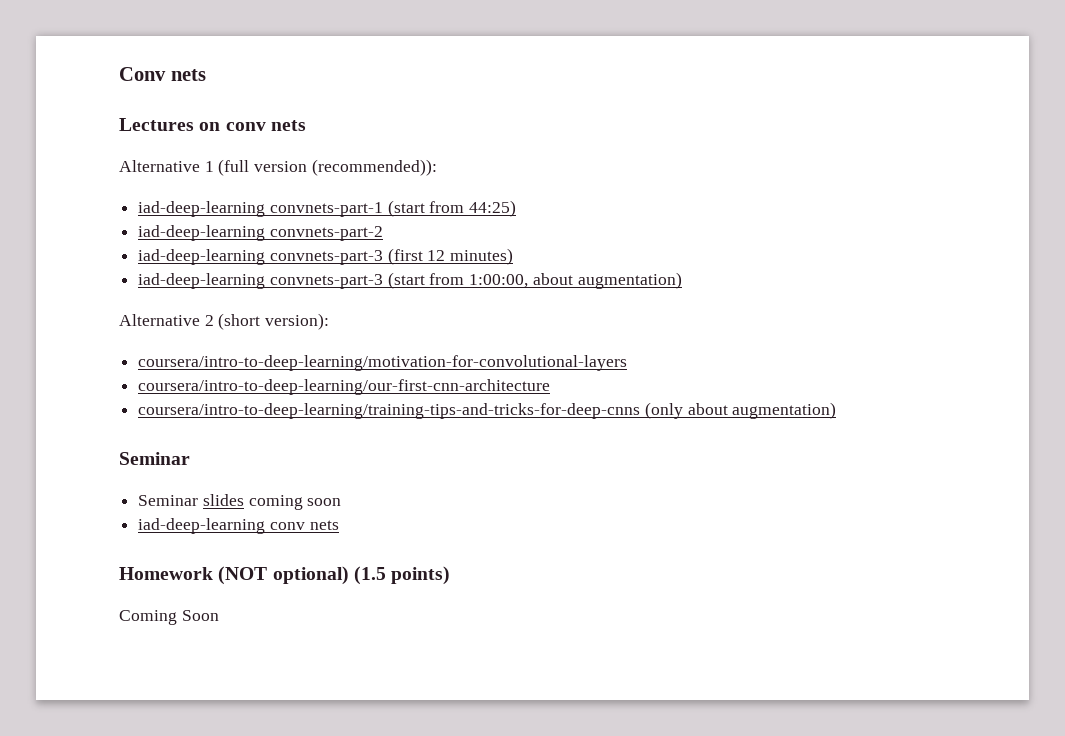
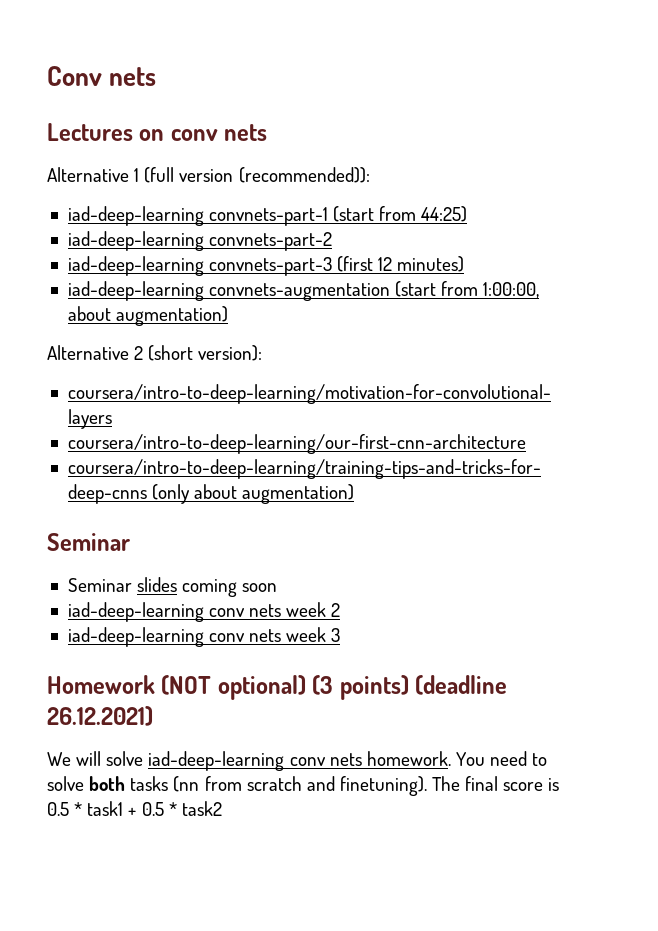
- iad-deep-learning convnets-part-3 (start from 1:00:00, about augmentation)
+ iad-deep-learning convnets-augmentation (start from 1:00:00, about augmentation)
- iad-deep-learning conv nets
+ iad-deep-learning conv nets week 2
+ iad-deep-learning conv nets week 3
- Homework (NOT optional) (1.5 points)
- Coming Soon
+ Homework (NOT optional) (3 points) (deadline 26.12.2021)
+ We will solve iad-deep-learning conv nets homework. You need to solve both tasks (nn from scratch and finetuning). The final score is 0.5 * task1 + 0.5 * task2

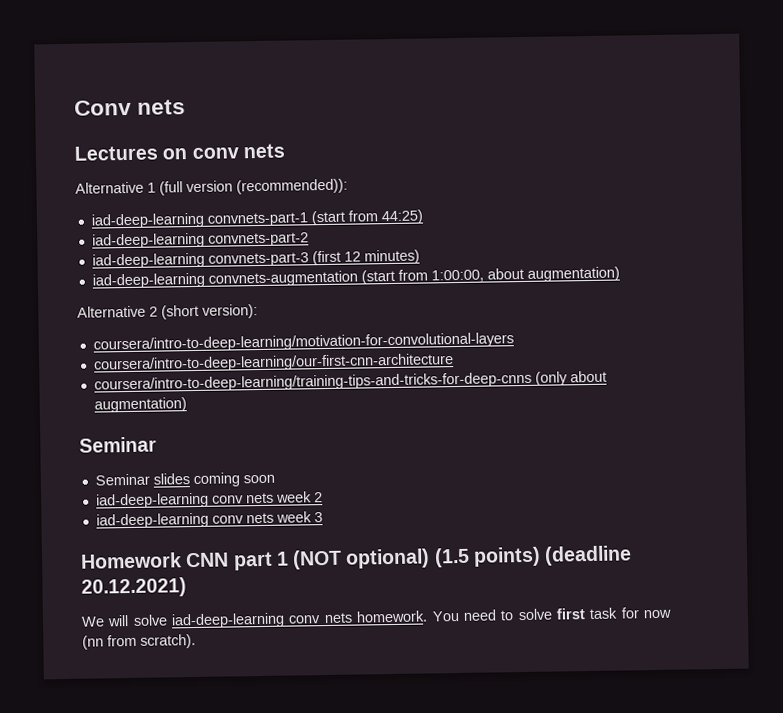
- Homework (NOT optional) (3 points) (deadline 26.12.2021)
+ Homework CNN part 1 (NOT optional) (1.5 points) (deadline 20.12.2021)
- You need to solve both tasks (nn from scratch and finetuning). The final score is 0.5 * task1 + 0.5 * task2
+ You need to solve first task for now (nn from scratch).

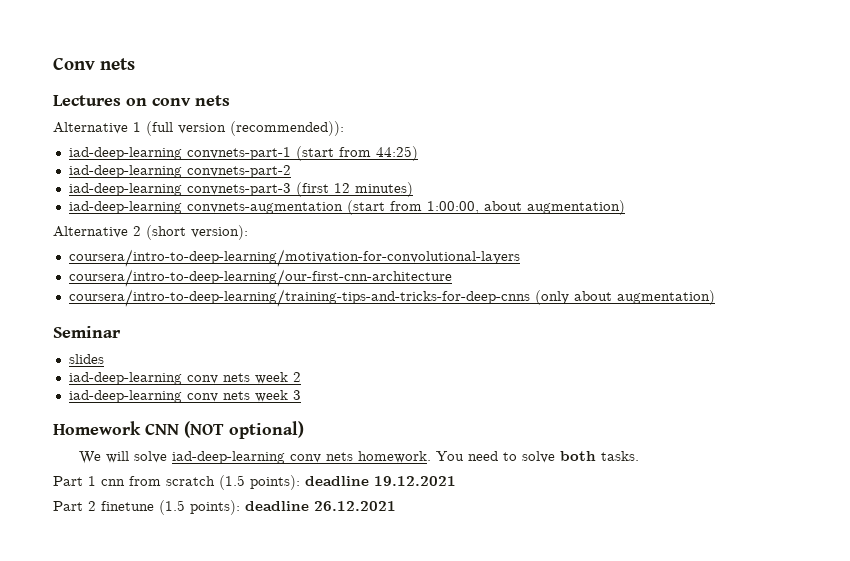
- Seminar slides coming soon
+ slides
- Homework CNN part 1 (NOT optional) (1.5 points) (deadline 20.12.2021)
+ Homework CNN (NOT optional)
- You need to solve first task for now (nn from scratch).
+ You need to solve both tasks.
+ Part 1 cnn from scratch (1.5 points): deadline 19.12.2021
+ Part 2 finetune (1.5 points): deadline 26.12.2021

